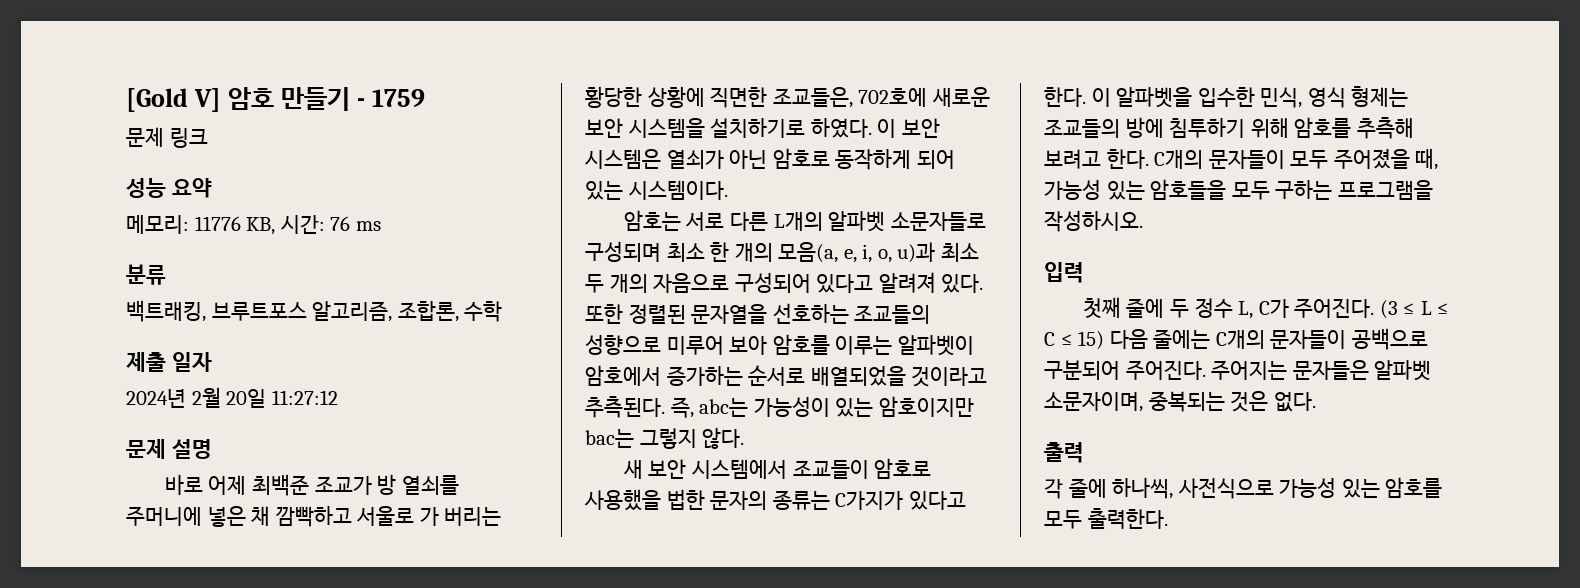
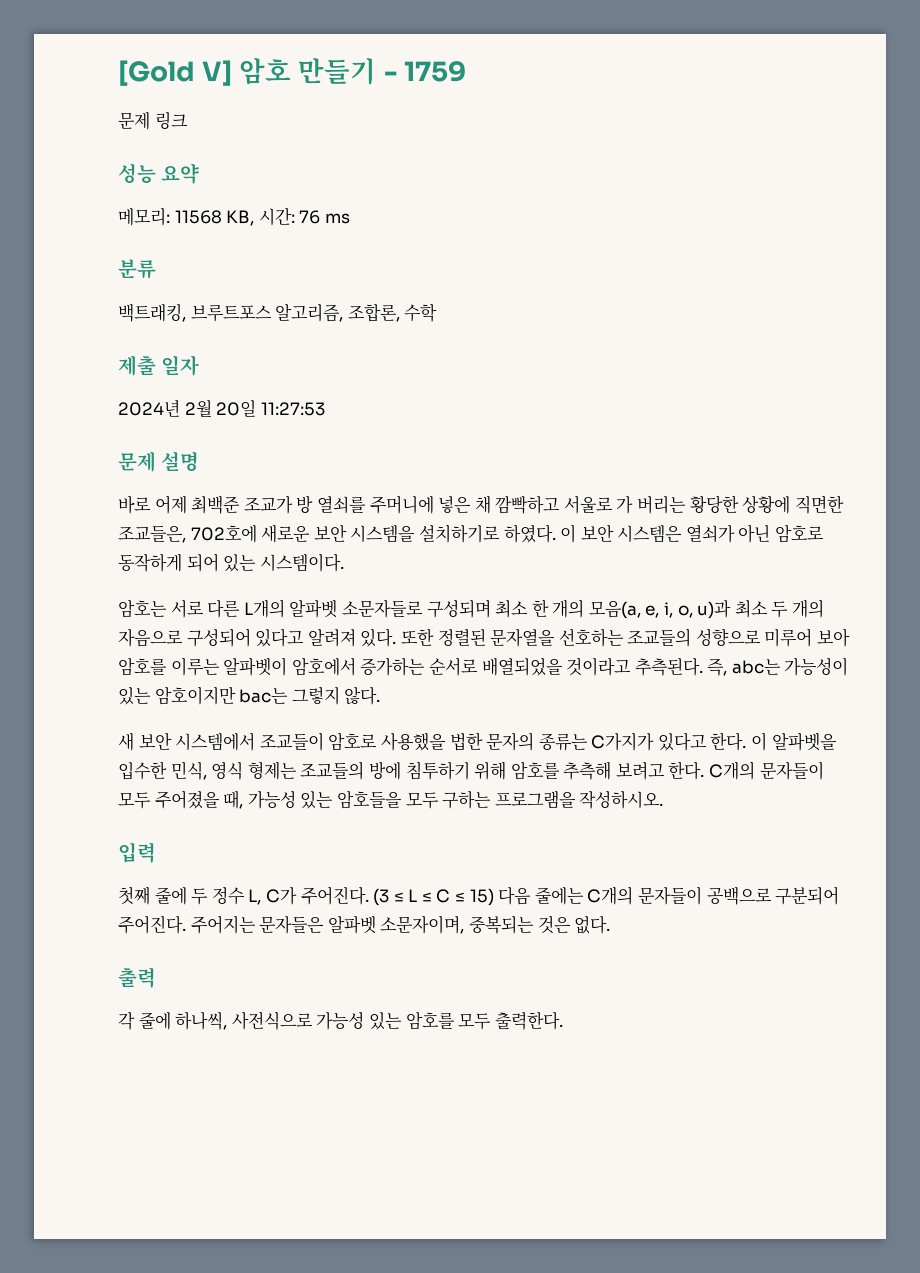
- 메모리: 11776 KB, 시간: 76 ms
+ 메모리: 11568 KB, 시간: 76 ms
- 2024년 2월 20일 11:27:12
+ 2024년 2월 20일 11:27:53

